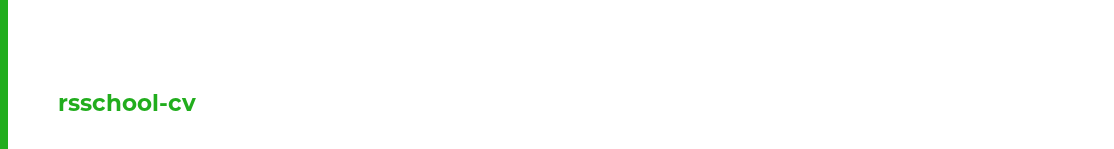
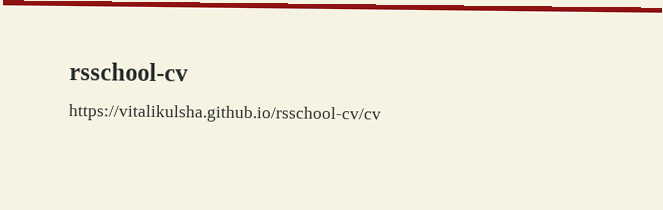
+ https://vitalikulsha.github.io/rsschool-cv/cv

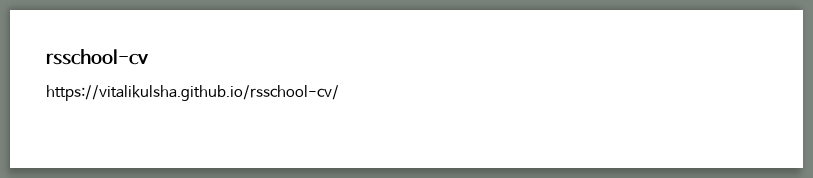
- https://vitalikulsha.github.io/rsschool-cv/cv
+ https://vitalikulsha.github.io/rsschool-cv/

